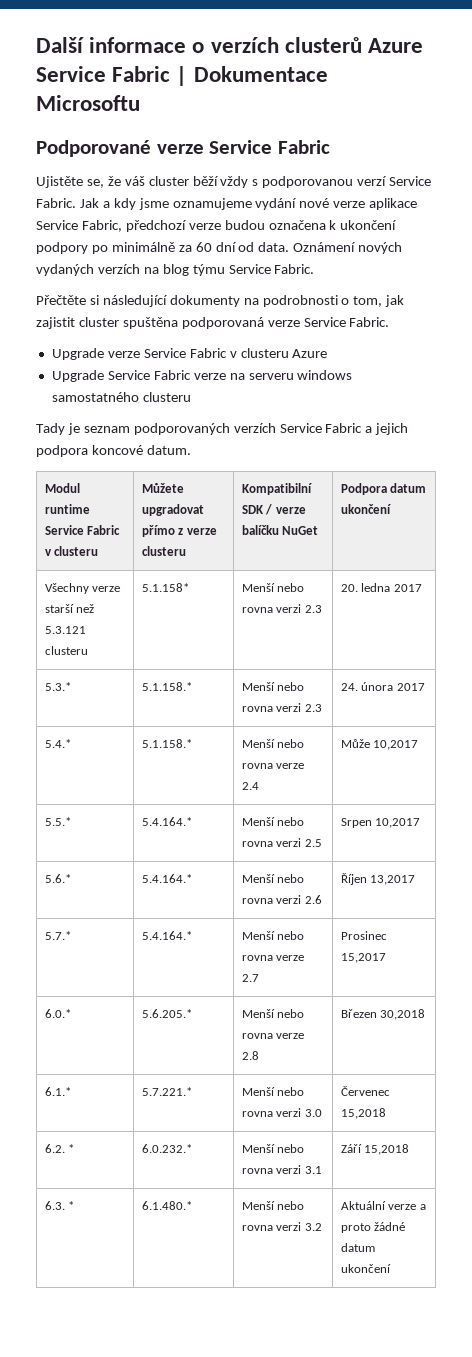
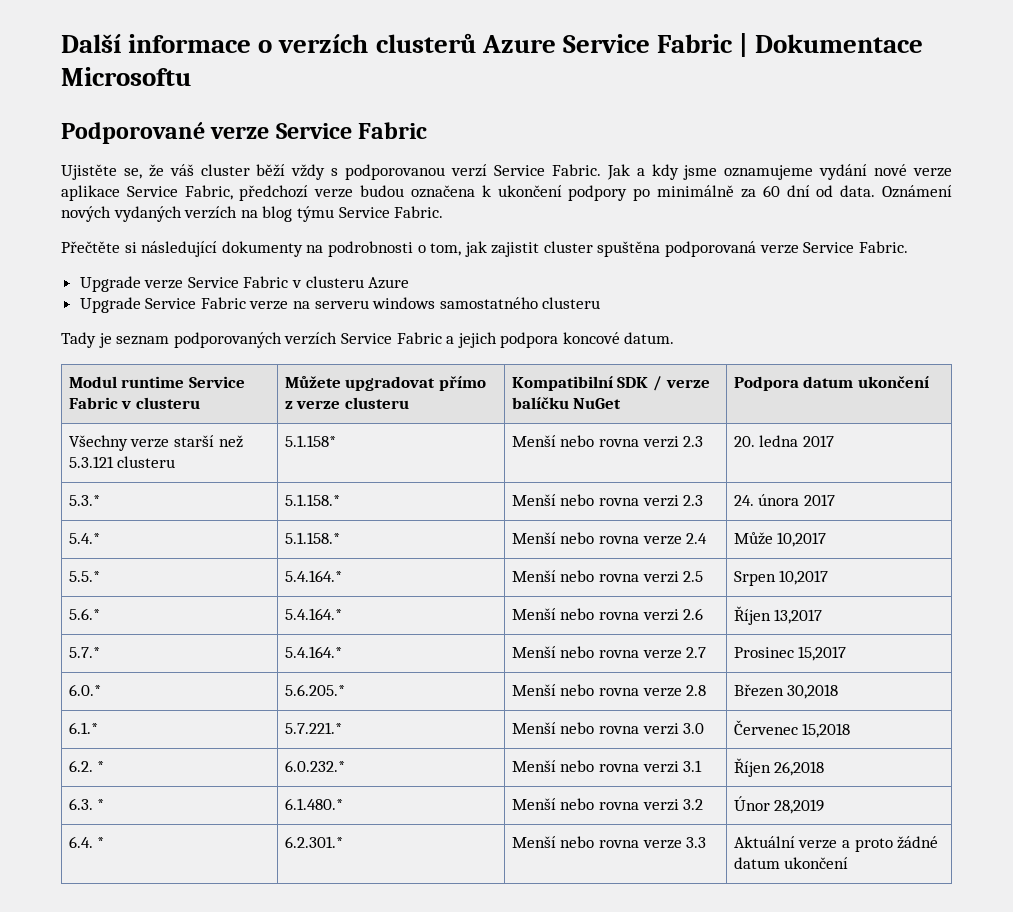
- 6.2. * | 6.0.232.* | Menší nebo rovna verzi 3.1 | Září 15,2018
+ 6.2. * | 6.0.232.* | Menší nebo rovna verzi 3.1 | Říjen 26,2018
- 6.3. * | 6.1.480.* | Menší nebo rovna verzi 3.2 | Aktuální verze a proto žádné datum ukončení
+ 6.3. * | 6.1.480.* | Menší nebo rovna verzi 3.2 | Únor 28,2019
+ 6.4. * | 6.2.301.* | Menší nebo rovna verze 3.3 | Aktuální verze a proto žádné datum ukončení

